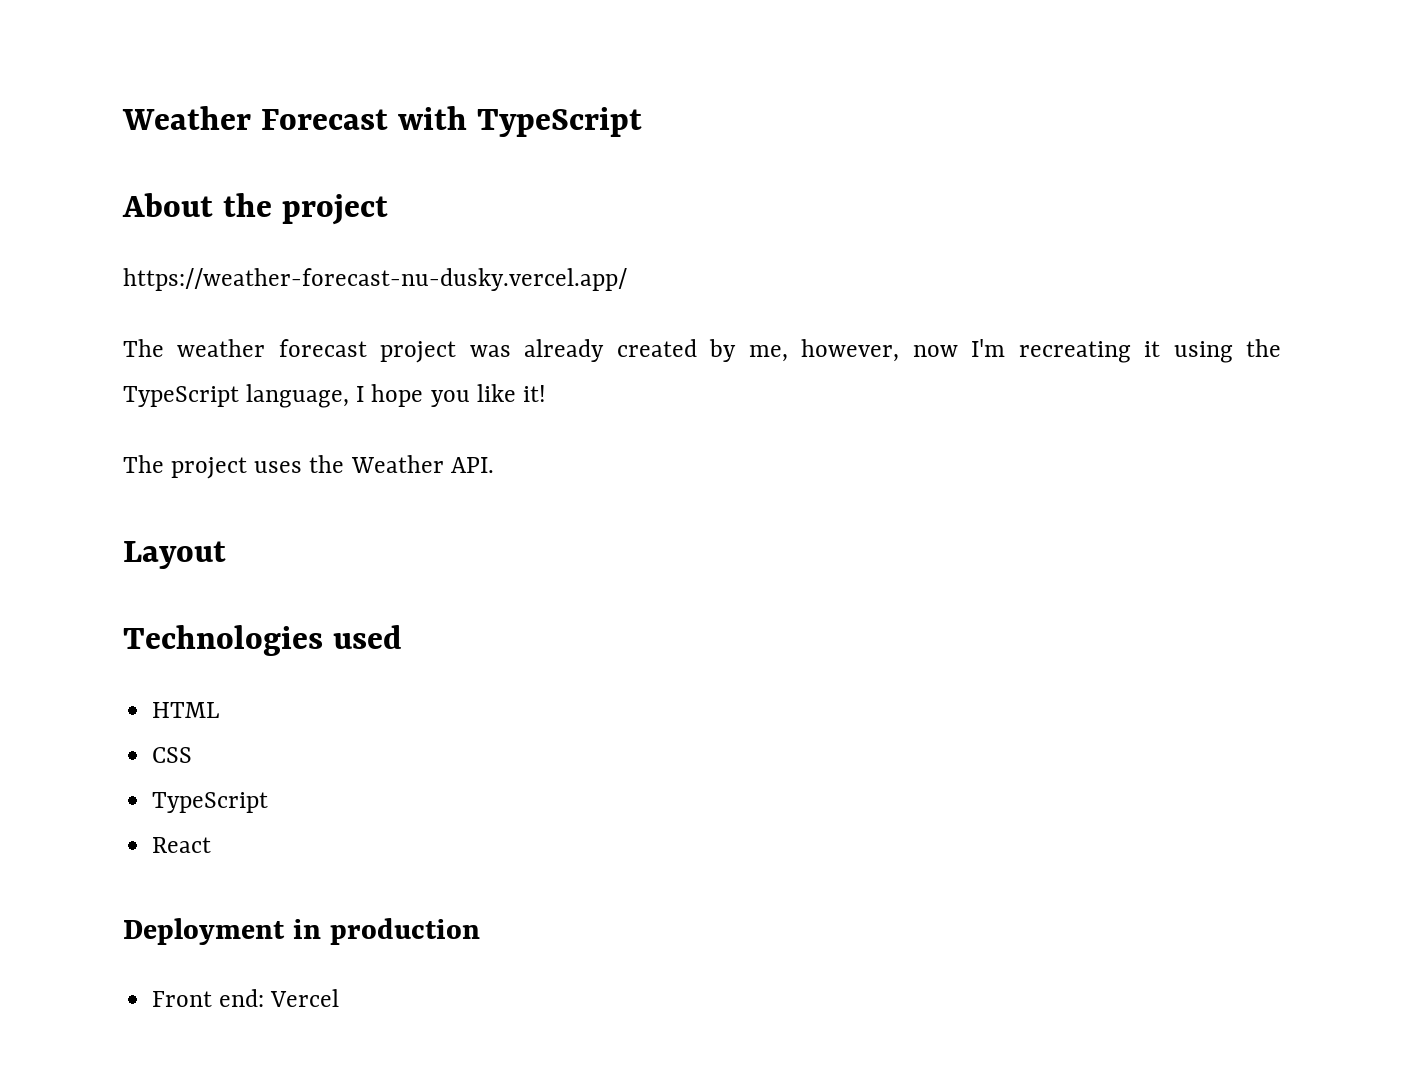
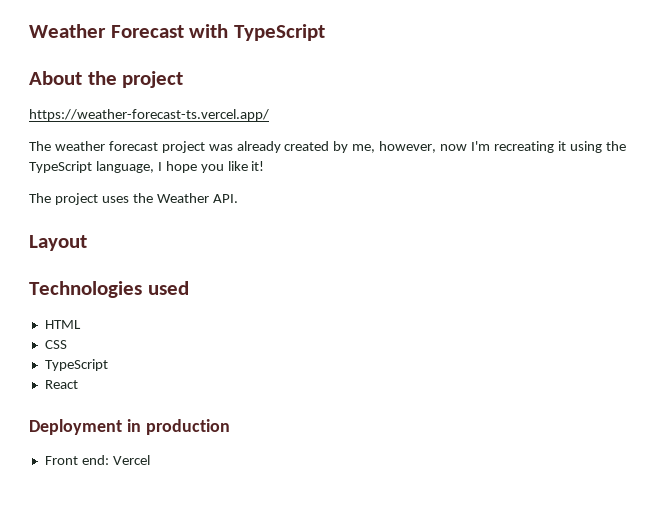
- https://weather-forecast-nu-dusky.vercel.app/
+ https://weather-forecast-ts.vercel.app/

